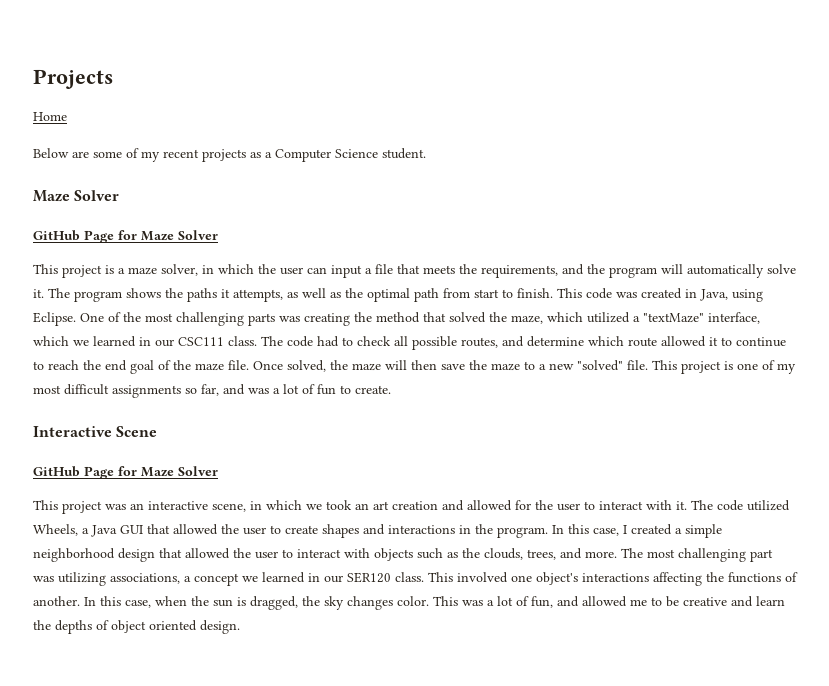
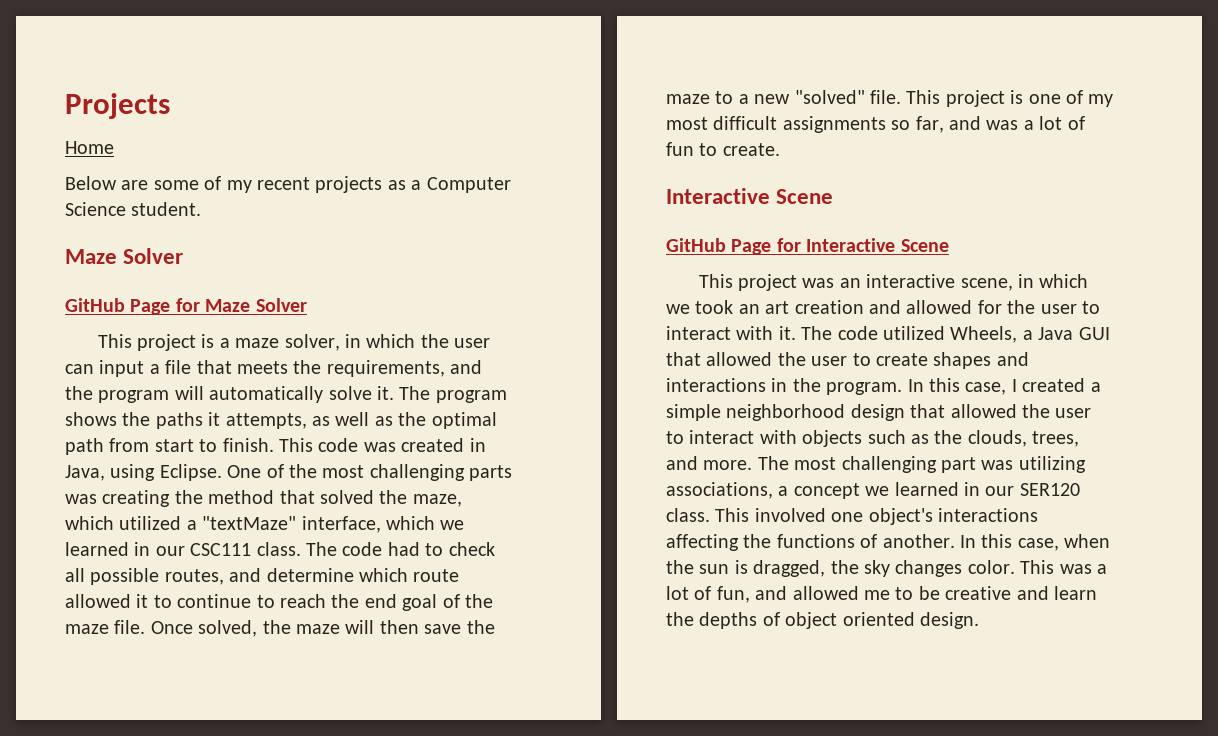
  This project is one of my most difficult assignments so far, and was a lot of fun to create.
  Interactive Scene
- GitHub Page for Maze Solver
+ GitHub Page for Interactive Scene

